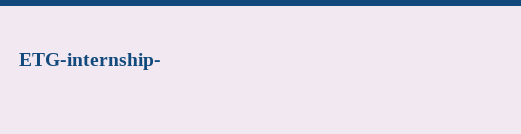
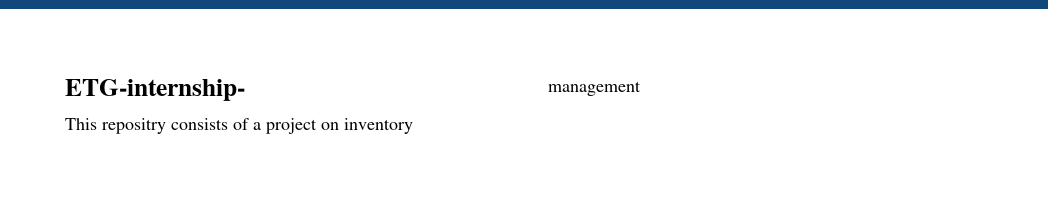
+ This repositry consists of a project on inventory management

